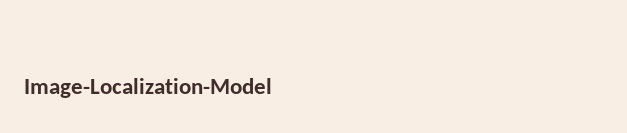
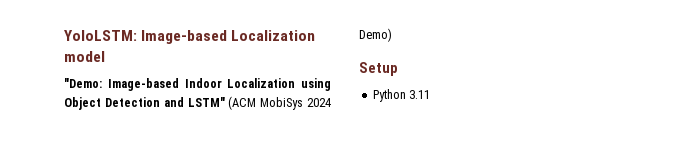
- Image-Localization-Model
+ YoloLSTM: Image-based Localization model
+ "Demo: Image-based Indoor Localization using Object Detection and LSTM" (ACM MobiSys 2024 Demo)
+ Setup
+ Python 3.11

